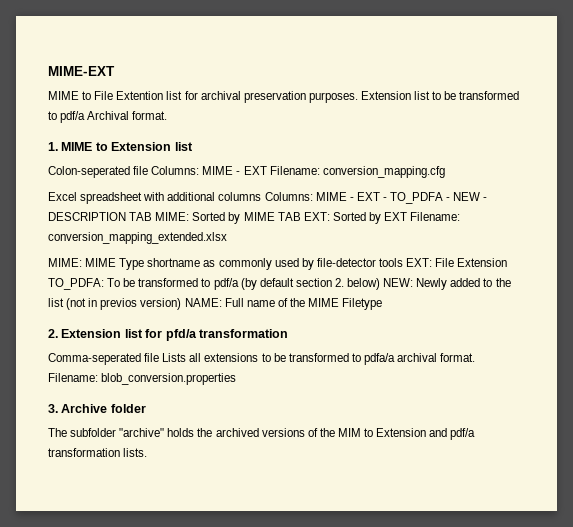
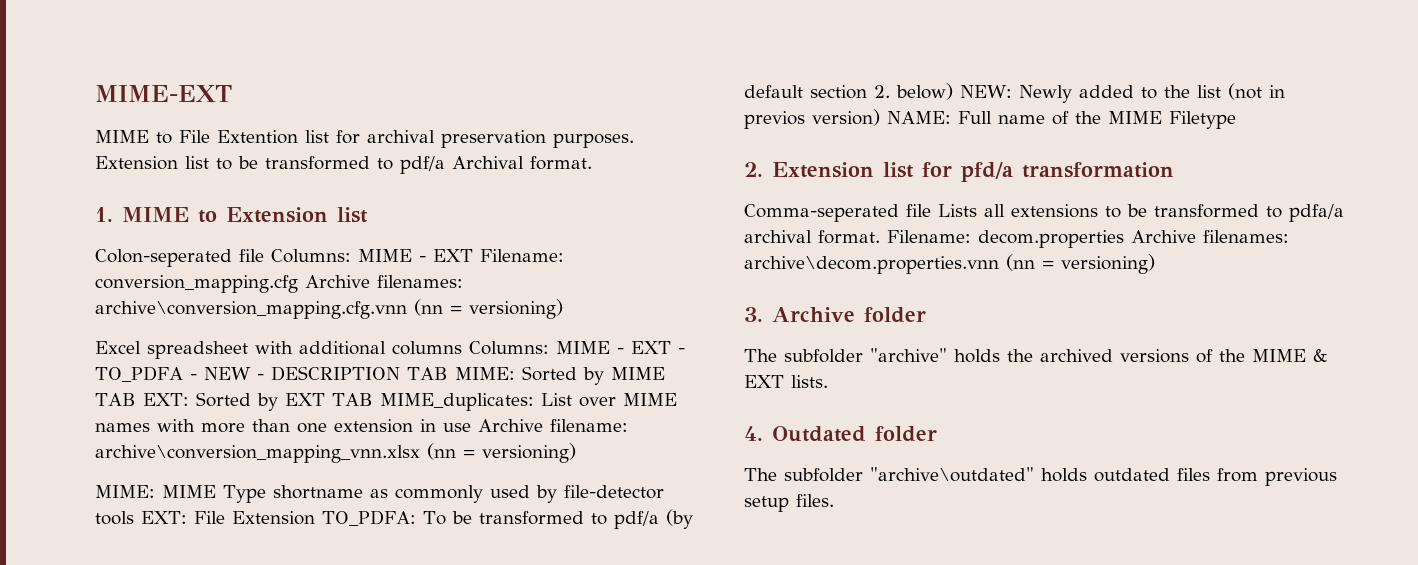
- Colon-seperated file Columns: MIME - EXT Filename: conversion_mapping.cfg
+ Colon-seperated file Columns: MIME - EXT Filename: conversion_mapping.cfg Archive filenames: archive\conversion_mapping.cfg.vnn (nn = versioning)
- Excel spreadsheet with additional columns Columns: MIME - EXT - TO_PDFA - NEW - DESCRIPTION TAB MIME: Sorted by MIME TAB EXT: Sorted by EXT Filename: conversion_mapping_extended.xlsx
+ Excel spreadsheet with additional columns Columns: MIME - EXT - TO_PDFA - NEW - DESCRIPTION TAB MIME: Sorted by MIME TAB EXT: Sorted by EXT TAB MIME_duplicates: List over MIME names with more than one extension in use Archive filename: archive\conversion_mapping_vnn.xlsx (nn = versioning)
- Filename: blob_conversion.properties
+ Filename: decom.properties Archive filenames: archive\decom.properties.vnn (nn = versioning)
- The subfolder "archive" holds the archived versions of the MIM to Extension and pdf/a transformation lists.
+ The subfolder "archive" holds the archived versions of the MIME & EXT lists.
+ 4. Outdated folder
+ The subfolder "archive\outdated" holds outdated files from previous setup files.

